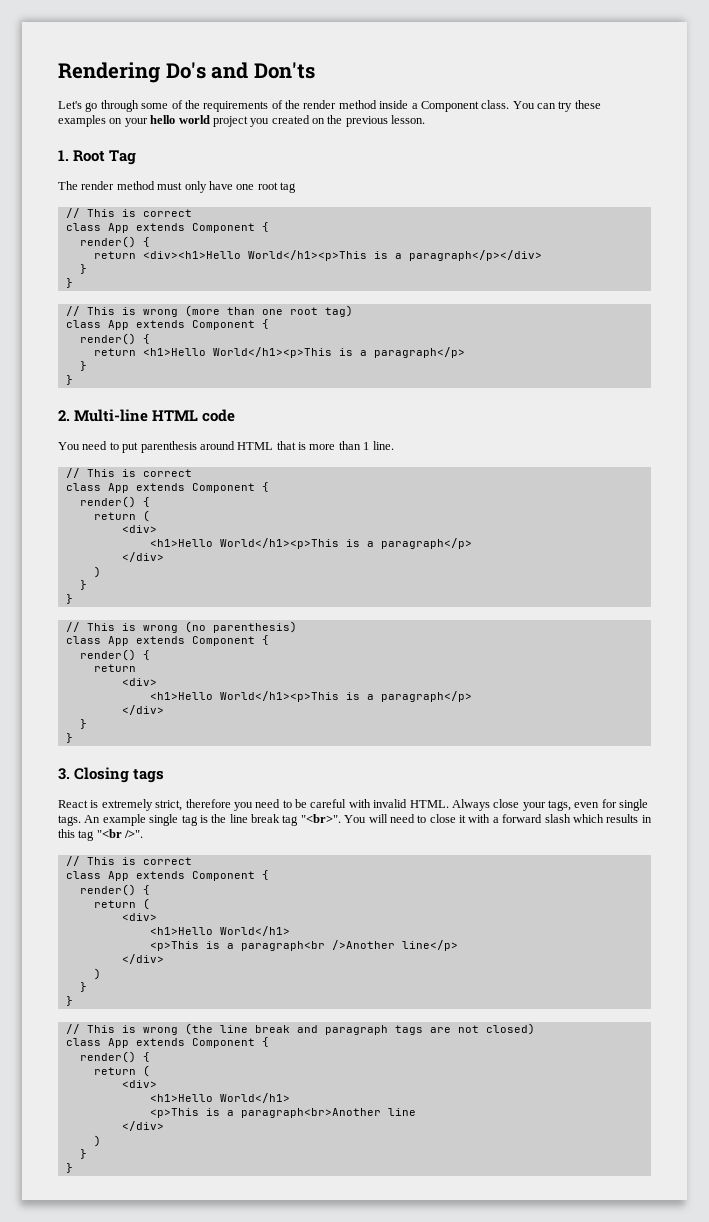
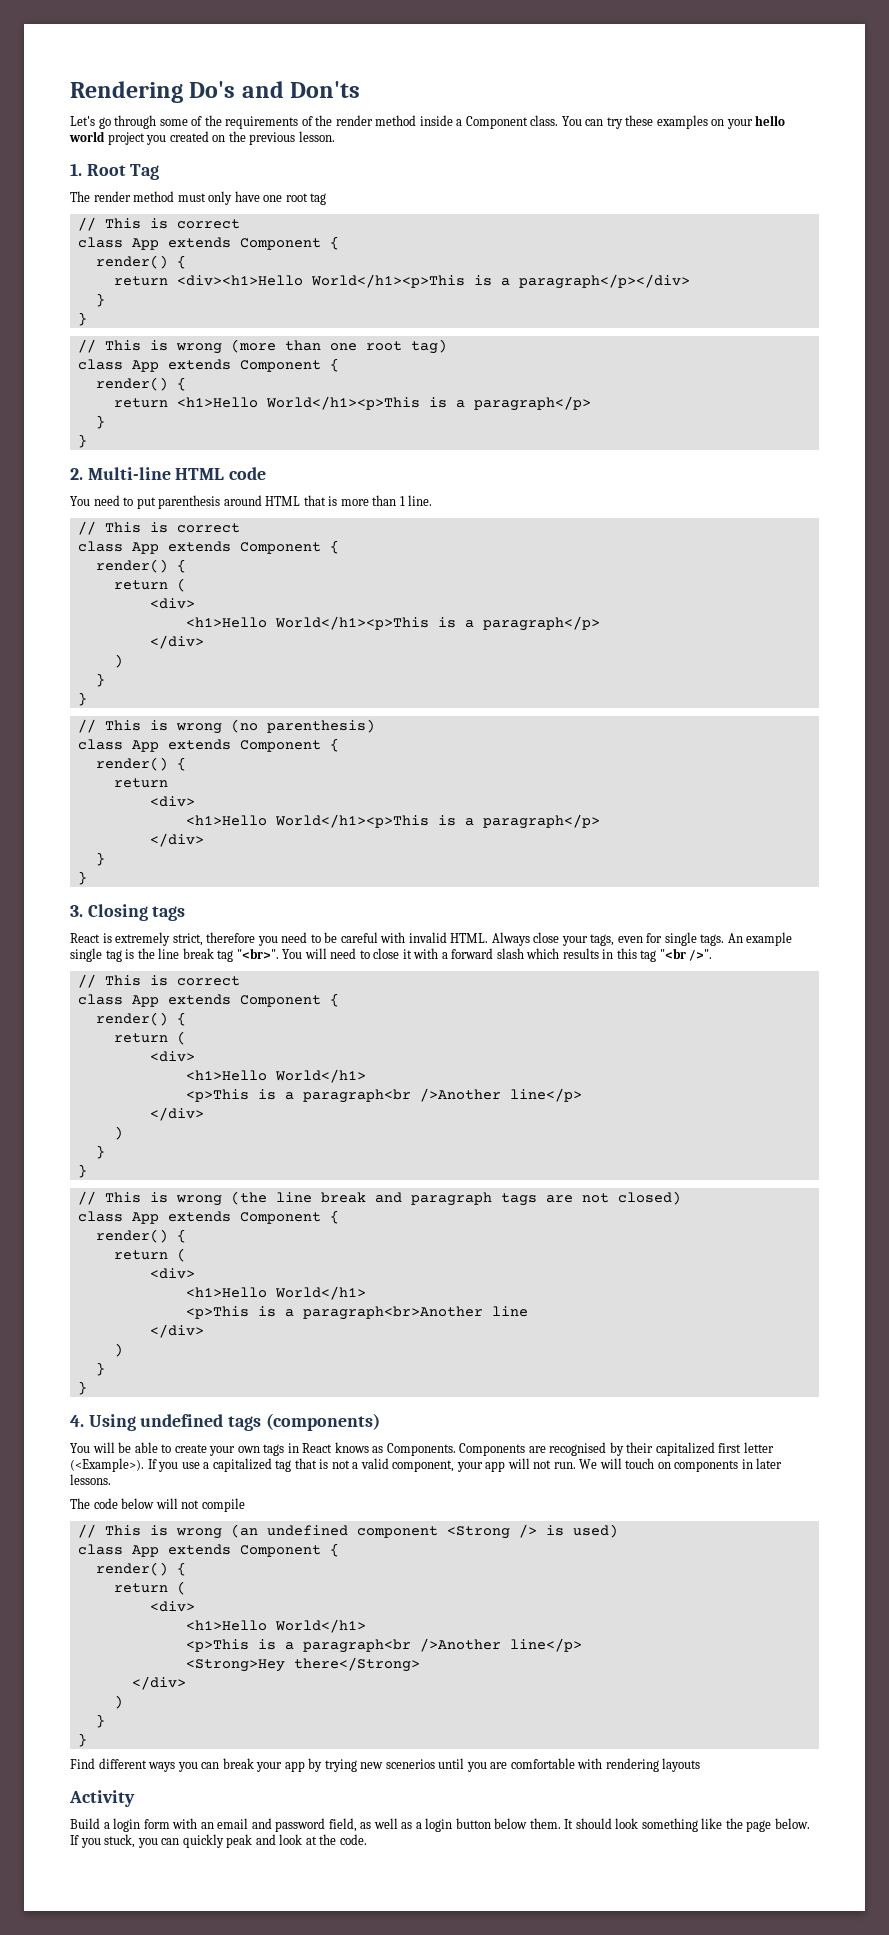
+ 4. Using undefined tags (components)
+ You will be able to create your own tags in React knows as Components. Components are recognised by their capitalized first letter (<Example>). If you use a capitalized tag that is not a valid component, your app will not run. We will touch on components in later lessons.
+ The code below will not compile
+ // This is wrong (an undefined component <Strong /> is used)
+ class App extends Component {
+ render() {
+ return (
+ <div>
+ <h1>Hello World</h1>
+ <p>This is a paragraph<br />Another line</p>
+ <Strong>Hey there</Strong>
+ </div>
+ )
+ }
+ }
+ Find different ways you can break your app by trying new scenerios until you are comfortable with rendering layouts
+ Activity
+ Build a login form with an email and password field, as well as a login button below them. It should look something like the page below. If you stuck, you can quickly peak and look at the code.

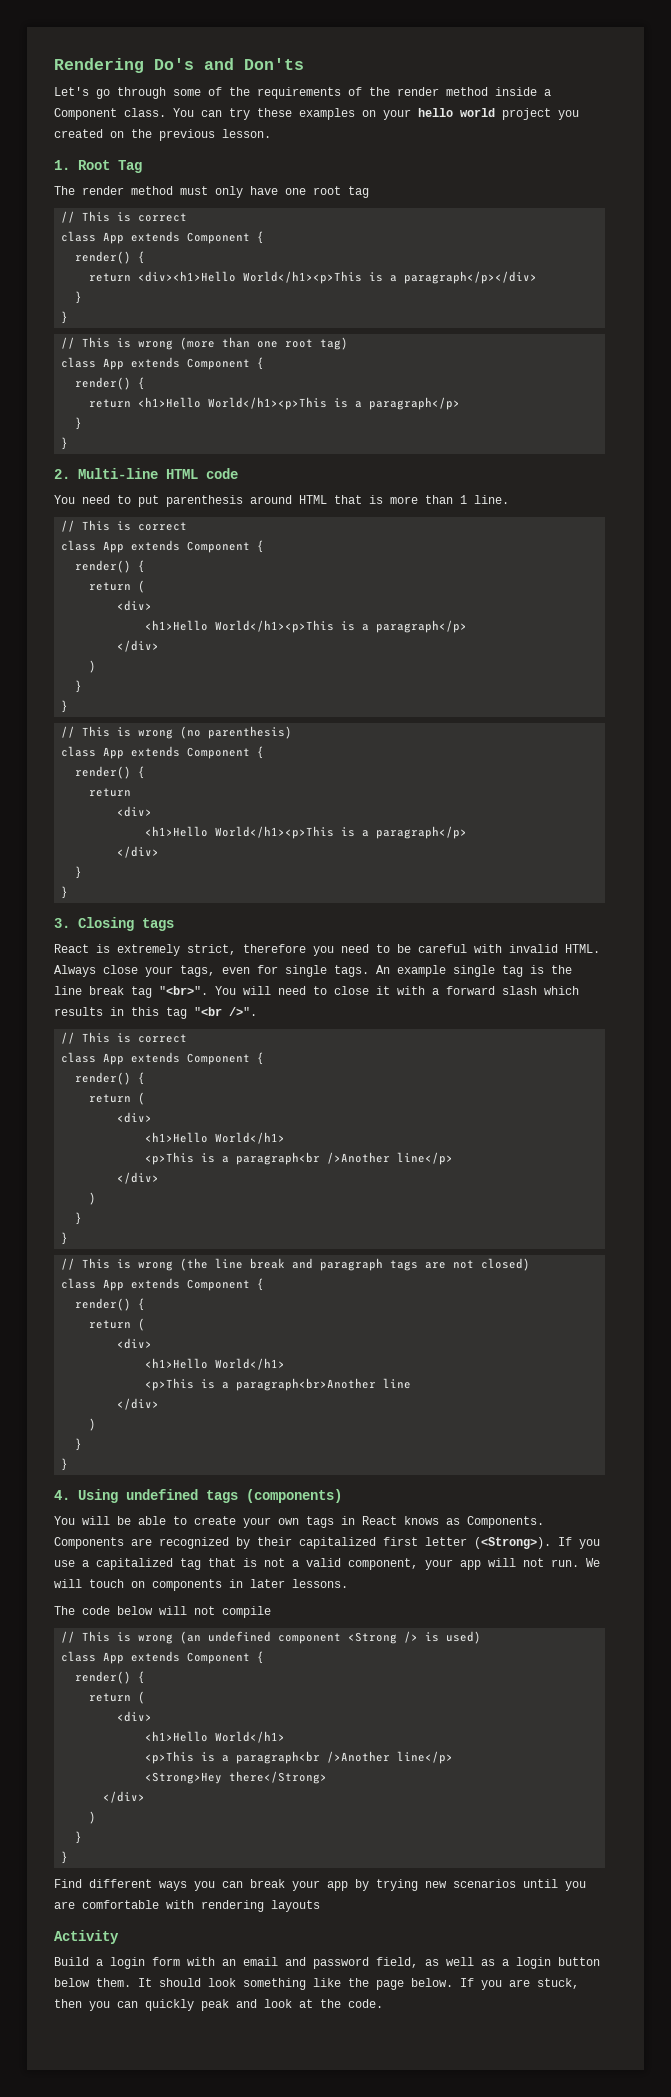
- Components are recognised by their capitalized first letter (<Example>).
+ Components are recognized by their capitalized first letter (<Strong>).
- Find different ways you can break your app by trying new scenerios until you are comfortable with rendering layouts
+ Find different ways you can break your app by trying new scenarios until you are comfortable with rendering layouts
- If you stuck, you can quickly peak and look at the code.
+ If you are stuck, then you can quickly peak and look at the code.

